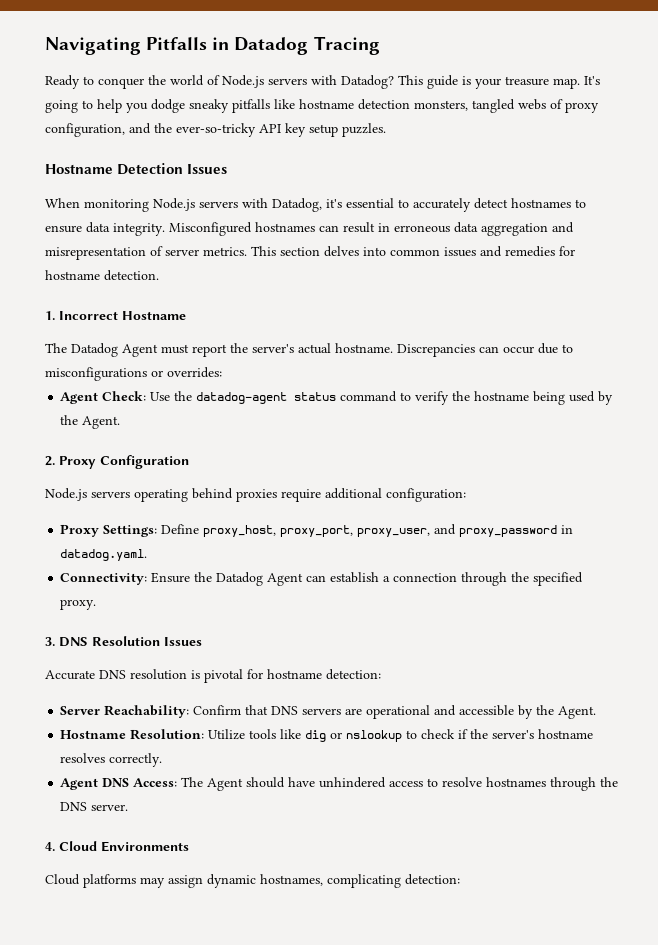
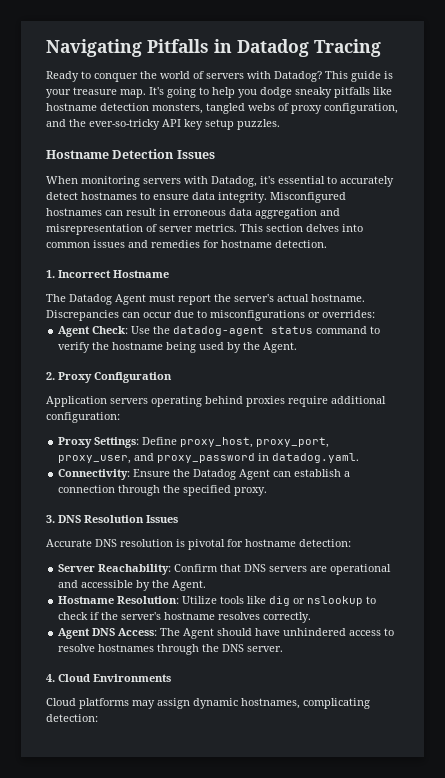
- Ready to conquer the world of Node.js servers with Datadog?
+ Ready to conquer the world of servers with Datadog?
- When monitoring Node.js servers with Datadog, it's essential to accurately detect hostnames to ensure data integrity.
+ When monitoring servers with Datadog, it's essential to accurately detect hostnames to ensure data integrity.
- Node.js servers operating behind proxies require additional configuration:
+ Application servers operating behind proxies require additional configuration:

